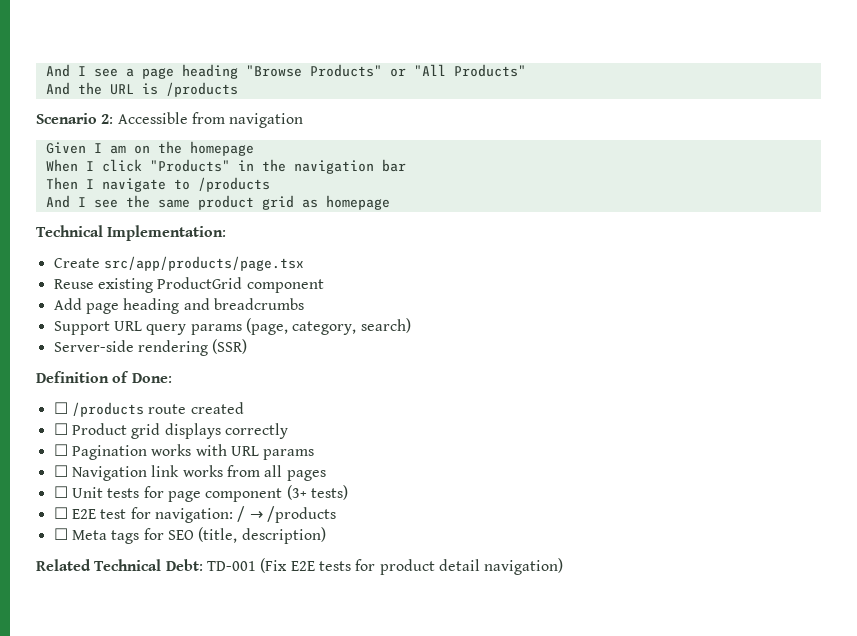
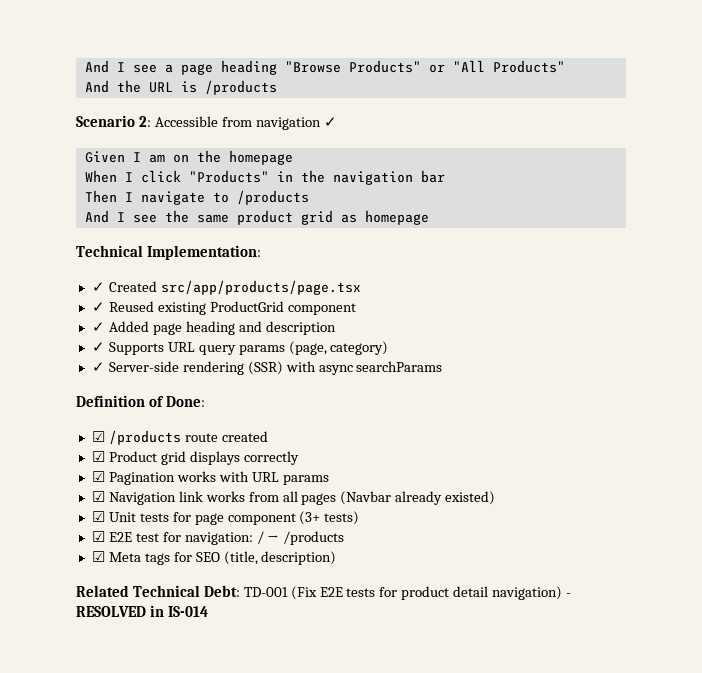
- Scenario 2: Accessible from navigation
+ Scenario 2: Accessible from navigation ✓
- Create src/app/products/page.tsx
+ ✓ Created src/app/products/page.tsx
- Reuse existing ProductGrid component
+ ✓ Reused existing ProductGrid component
- Add page heading and breadcrumbs
- Support URL query params (page, category, search)
- Server-side rendering (SSR)
+ ✓ Added page heading and description
+ ✓ Supports URL query params (page, category)
+ ✓ Server-side rendering (SSR) with async searchParams
- ☐ /products route created
+ ☑ /products route created
- ☐ Product grid displays correctly
+ ☑ Product grid displays correctly
- ☐ Pagination works with URL params
+ ☑ Pagination works with URL params
- ☐ Navigation link works from all pages
- ☐ Unit tests for page component (3+ tests)
+ ☑ Navigation link works from all pages (Navbar already existed)
+ ☑ Unit tests for page component (3+ tests)
- ☐ E2E test for navigation: / → /products
+ ☑ E2E test for navigation: / → /products
- ☐ Meta tags for SEO (title, description)
+ ☑ Meta tags for SEO (title, description)
- Related Technical Debt: TD-001 (Fix E2E tests for product detail navigation)
+ Related Technical Debt: TD-001 (Fix E2E tests for product detail navigation) - RESOLVED in IS-014

